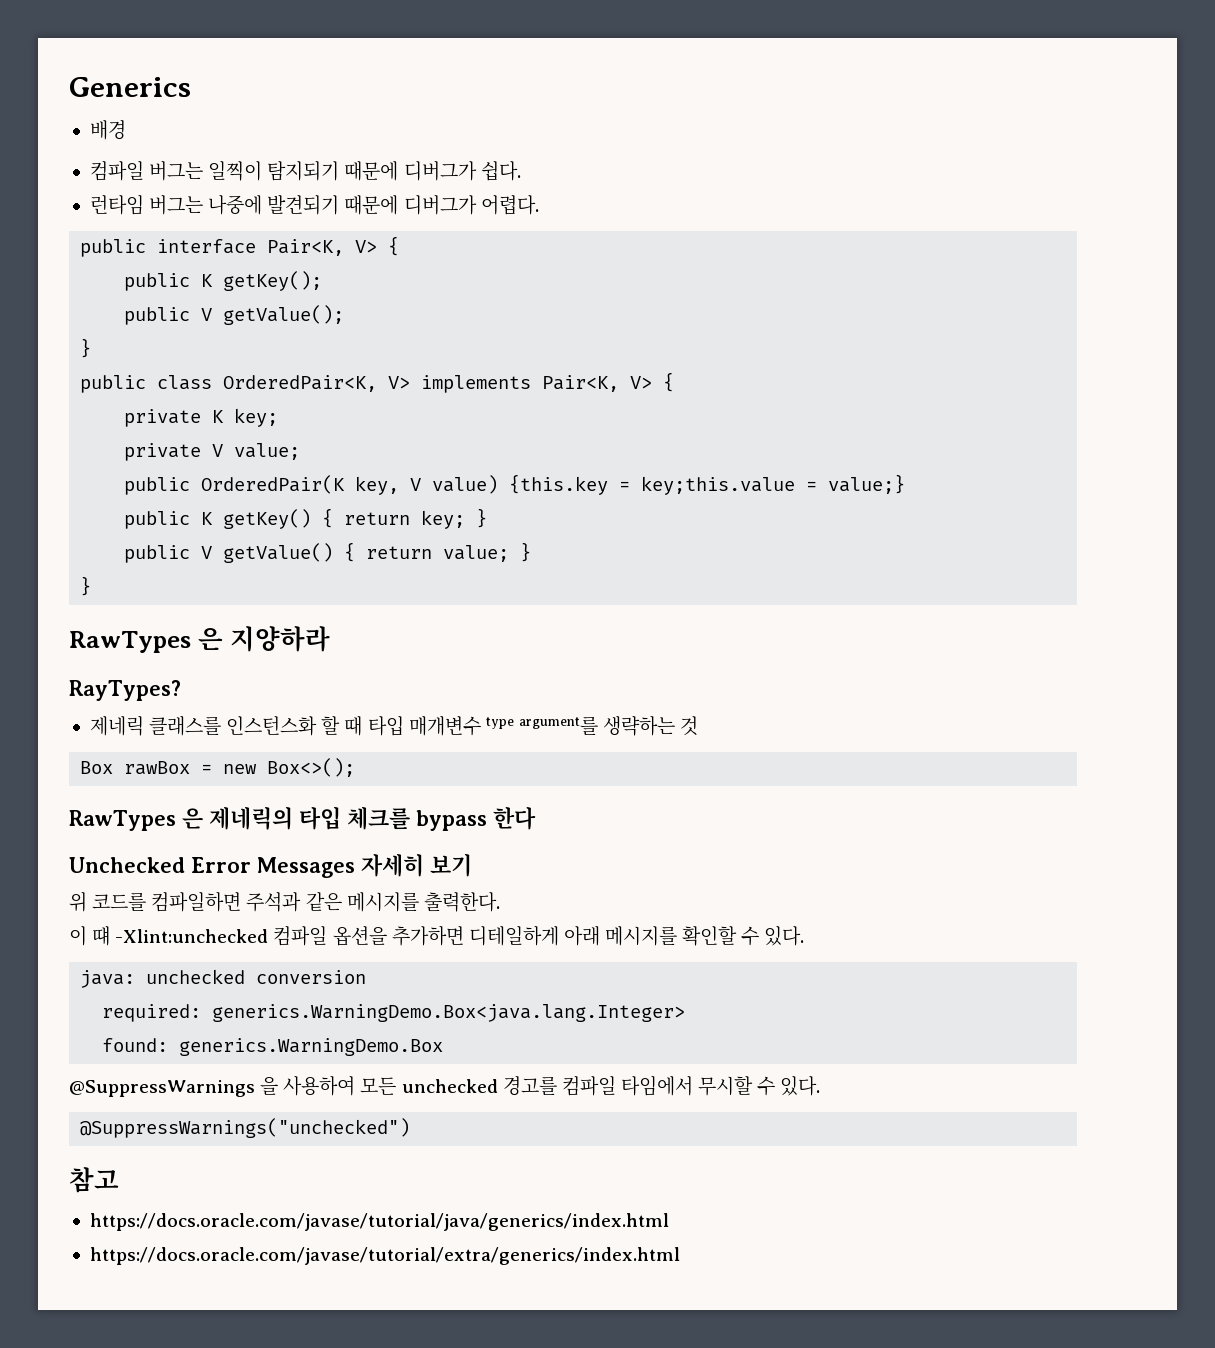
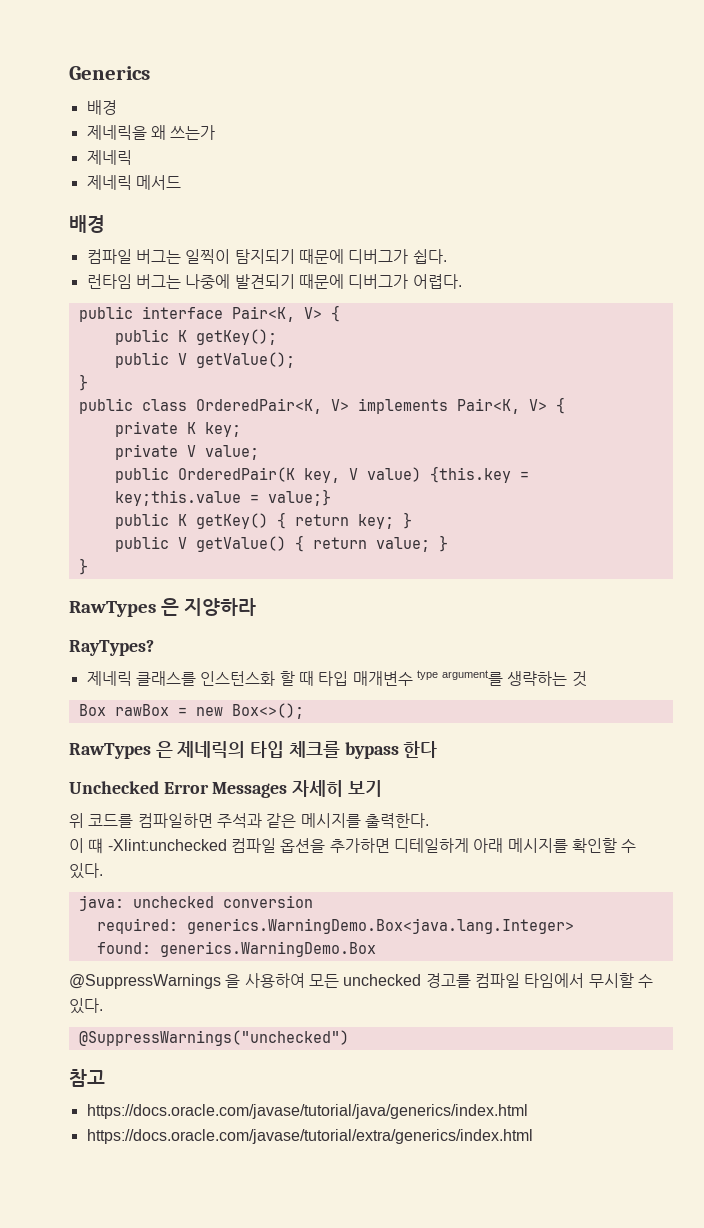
+ 제네릭을 왜 쓰는가
+ 제네릭
+ 제네릭 메서드
+ 배경

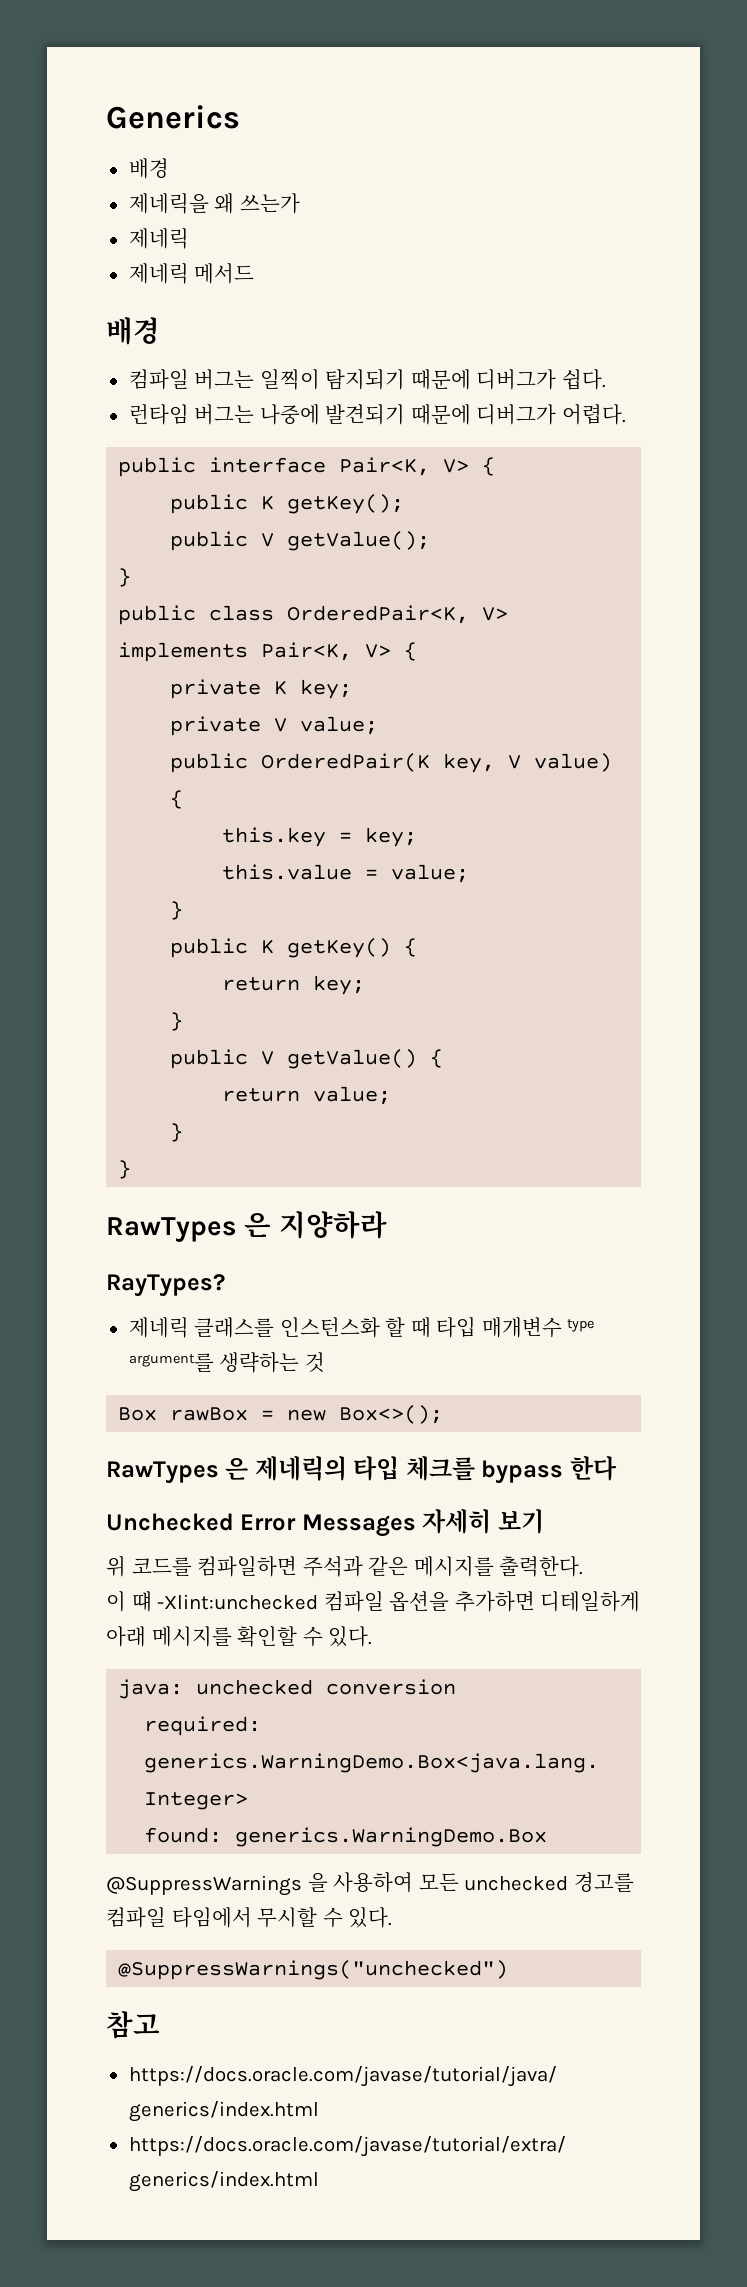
- public OrderedPair(K key, V value) {this.key = key;this.value = value;}
+ public OrderedPair(K key, V value) {
+ this.key = key;
+ this.value = value;
+ }
- public K getKey() { return key; }
+ public K getKey() {
+ return key;
+ }
- public V getValue() { return value; }
+ public V getValue() {
+ return value;
+ }

